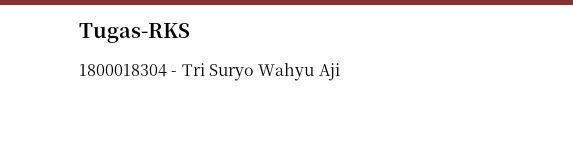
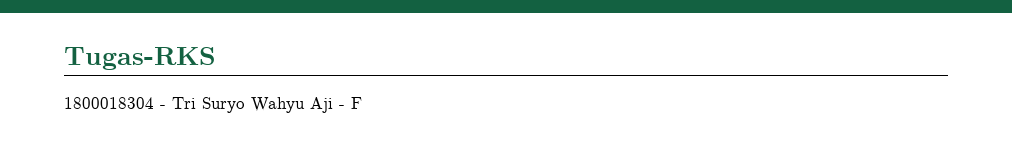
- 1800018304 - Tri Suryo Wahyu Aji
+ 1800018304 - Tri Suryo Wahyu Aji - F

